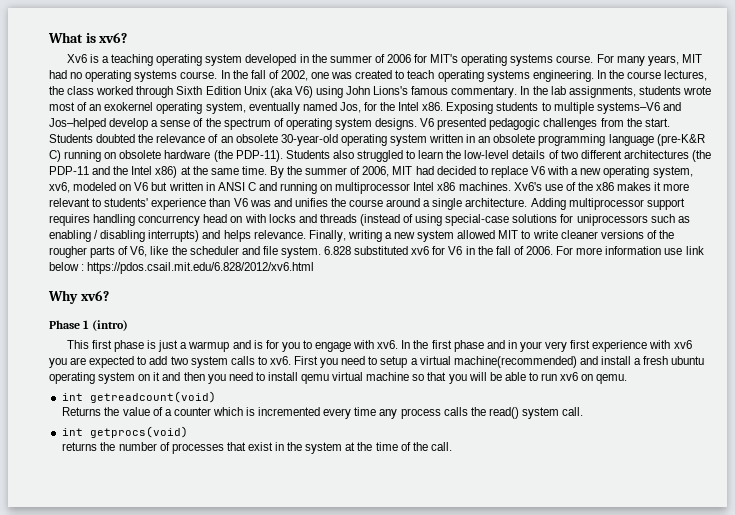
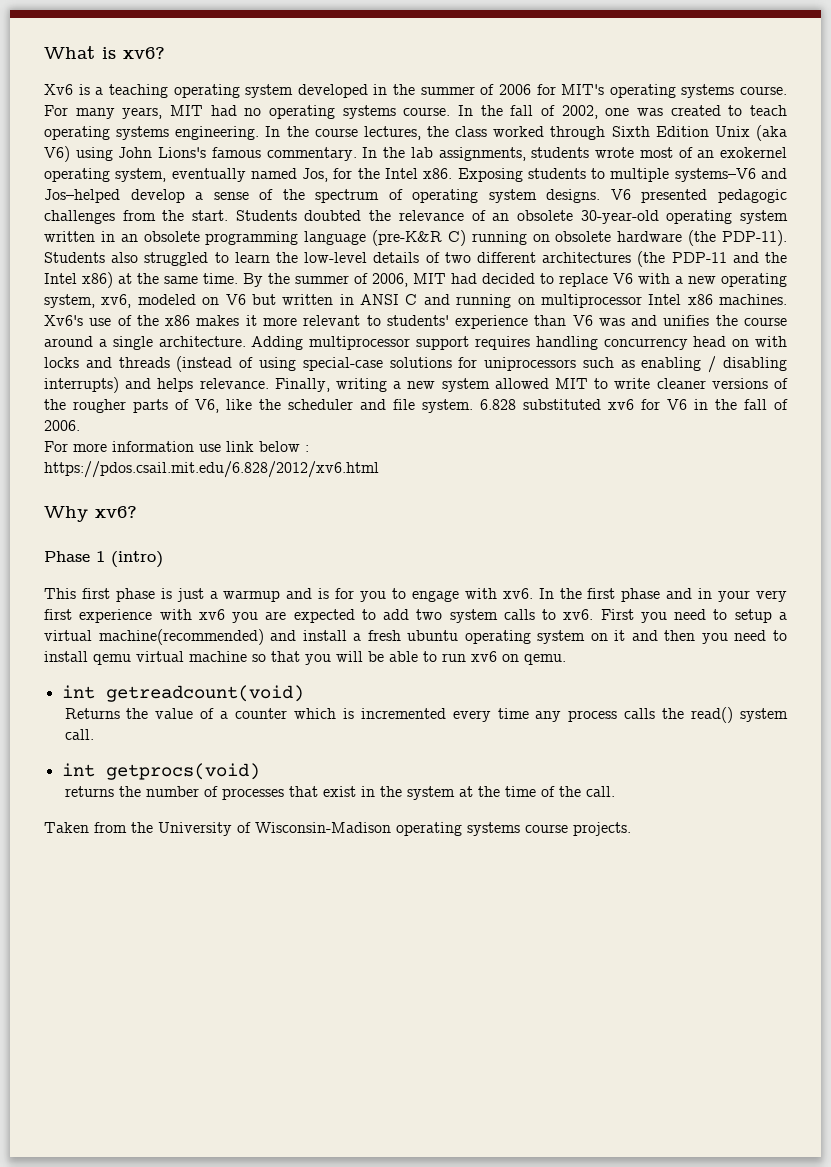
- 6.828 substituted xv6 for V6 in the fall of 2006. For more information use link below : https://pdos.csail.mit.edu/6.828/2012/xv6.html
+ 6.828 substituted xv6 for V6 in the fall of 2006.
+ For more information use link below :
+ https://pdos.csail.mit.edu/6.828/2012/xv6.html
+ Taken from the University of Wisconsin-Madison operating systems course projects.

